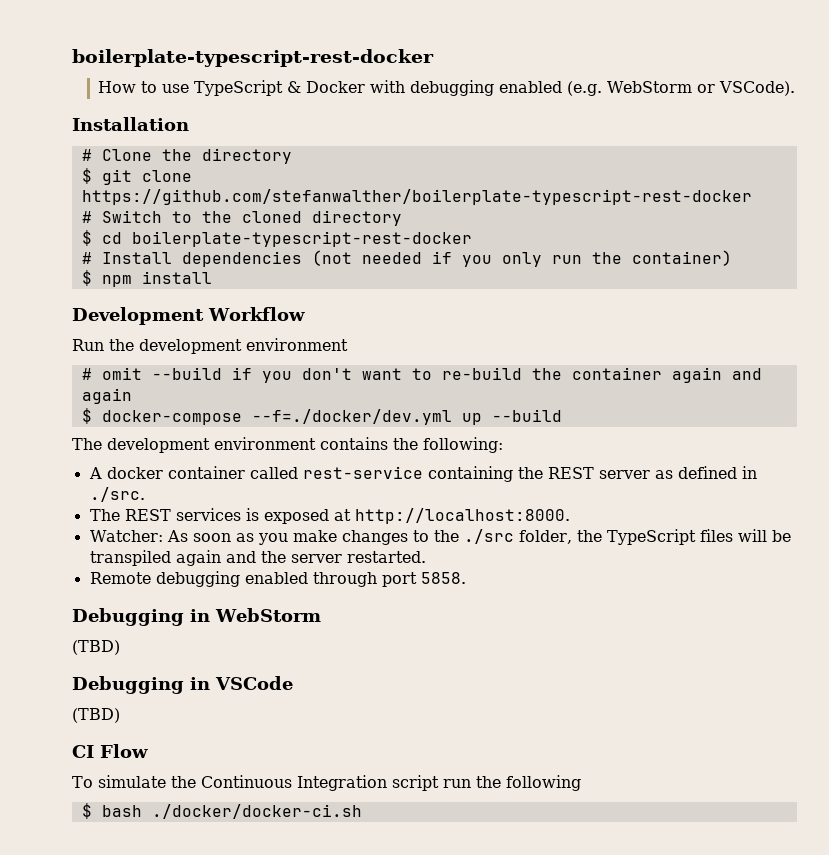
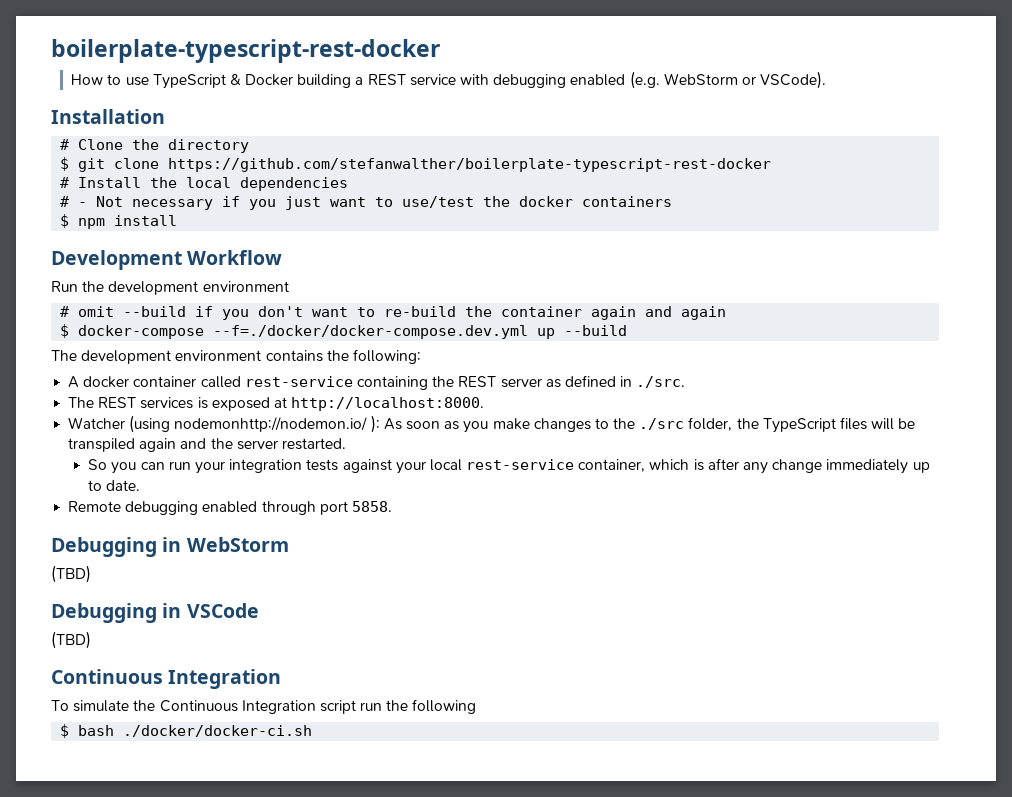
- How to use TypeScript & Docker with debugging enabled (e.g. WebStorm or VSCode).
+ How to use TypeScript & Docker building a REST service with debugging enabled (e.g. WebStorm or VSCode).
- # Switch to the cloned directory
- $ cd boilerplate-typescript-rest-docker
- # Install dependencies (not needed if you only run the container)
+ # Install the local dependencies
+ # - Not necessary if you just want to use/test the docker containers
- $ docker-compose --f=./docker/dev.yml up --build
+ $ docker-compose --f=./docker/docker-compose.dev.yml up --build
- Watcher: As soon as you make changes to the ./src folder, the TypeScript files will be transpiled again and the server restarted.
+ Watcher (using nodemonhttp://nodemon.io/ ): As soon as you make changes to the ./src folder, the TypeScript files will be transpiled again and the server restarted.
+ So you can run your integration tests against your local rest-service container, which is after any change immediately up to date.
  Debugging in VSCode
  (TBD)
- CI Flow
+ Continuous Integration

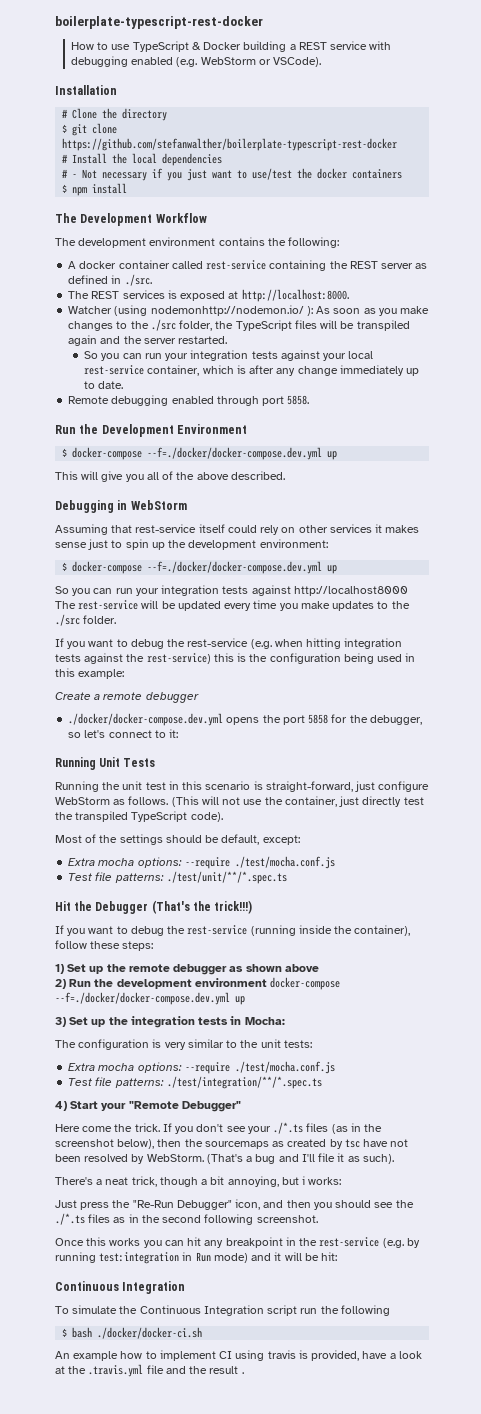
- Development Workflow
+ The Development Workflow
- Run the development environment
- # omit --build if you don't want to re-build the container again and again
- $ docker-compose --f=./docker/docker-compose.dev.yml up --build
+ Run the Development Environment
+ $ docker-compose --f=./docker/docker-compose.dev.yml up
+ This will give you all of the above described.
  Debugging in WebStorm
- (TBD)
- Debugging in VSCode
- (TBD)
+ Assuming that rest-service itself could rely on other services it makes sense just to spin up the development environment:
+ $ docker-compose --f=./docker/docker-compose.dev.yml up
+ So you can run your integration tests against http://localhost8000 The rest-service will be updated every time you make updates to the ./src folder.
+ If you want to debug the rest-service (e.g. when hitting integration tests against the rest-service) this is the configuration being used in this example:
+ Create a remote debugger
+ ./docker/docker-compose.dev.yml opens the port 5858 for the debugger, so let's connect to it:
+ Running Unit Tests
+ Running the unit test in this scenario is straight-forward, just configure WebStorm as follows. (This will not use the container, just directly test the transpiled TypeScript code).
+ Most of the settings should be default, except:
+ Extra mocha options: --require ./test/mocha.conf.js
+ Test file patterns: ./test/unit/**/*.spec.ts
+ Hit the Debugger (That's the trick!!!)
+ If you want to debug the rest-service (running inside the container), follow these steps:
+ 1) Set up the remote debugger as shown above
+ 2) Run the development environment docker-compose --f=./docker/docker-compose.dev.yml up
+ 3) Set up the integration tests in Mocha:
+ The configuration is very similar to the unit tests:
+ Extra mocha options: --require ./test/mocha.conf.js
+ Test file patterns: ./test/integration/**/*.spec.ts
+ 4) Start your "Remote Debugger"
+ Here come the trick. If you don't see your ./*.ts files (as in the screenshot below), then the sourcemaps as created by tsc have not been resolved by WebStorm. (That's a bug and I'll file it as such).
+ There's a neat trick, though a bit annoying, but i works:
+ Just press the "Re-Run Debugger" icon, and then you should see the ./*.ts files as in the second following screenshot.
+ Once this works you can hit any breakpoint in the rest-service (e.g. by running test:integration in Run mode) and it will be hit:
+ An example how to implement CI using travis is provided, have a look at the .travis.yml file and the result .

